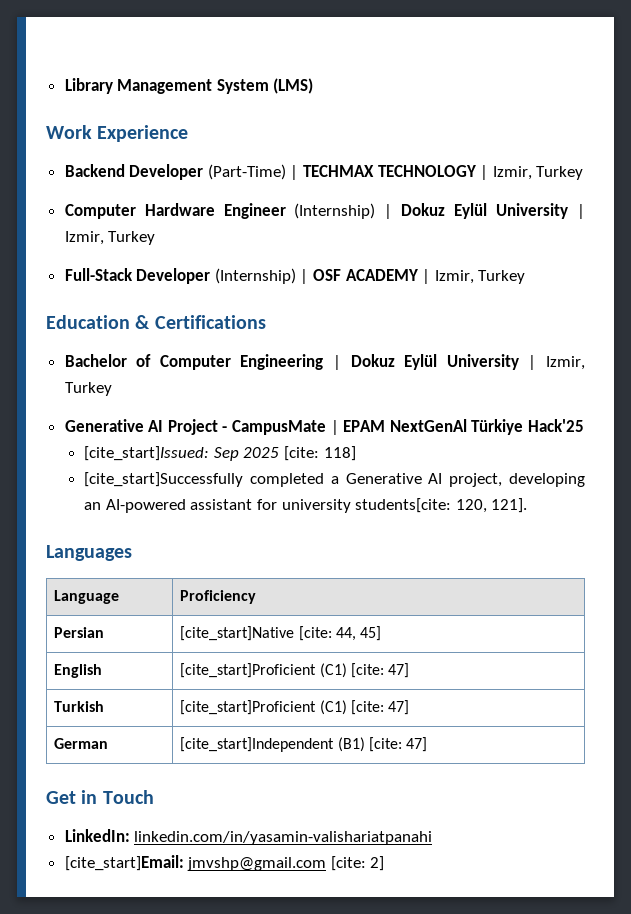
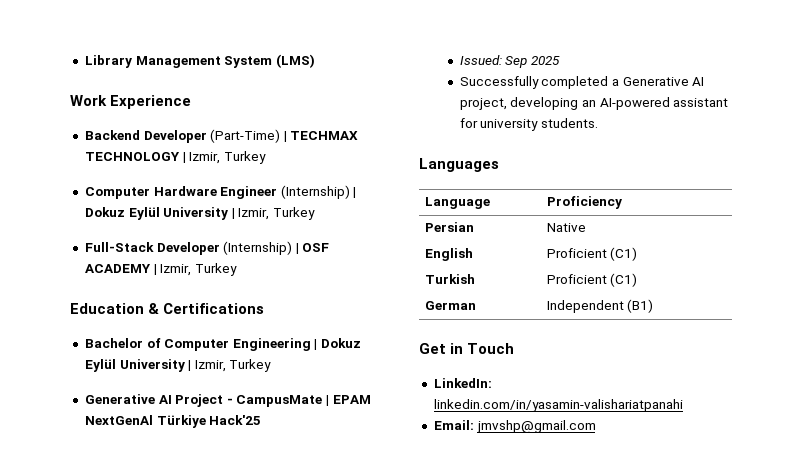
- [cite_start]Issued: Sep 2025 [cite: 118]
- [cite_start]Successfully completed a Generative AI project, developing an AI-powered assistant for university students[cite: 120, 121].
+ Issued: Sep 2025
+ Successfully completed a Generative AI project, developing an AI-powered assistant for university students.
- Persian | [cite_start]Native [cite: 44, 45]
+ Persian | Native
- English | [cite_start]Proficient (C1) [cite: 47]
+ English | Proficient (C1)
- Turkish | [cite_start]Proficient (C1) [cite: 47]
+ Turkish | Proficient (C1)
- German | [cite_start]Independent (B1) [cite: 47]
+ German | Independent (B1)
- [cite_start]Email: jmvshp@gmail.com [cite: 2]
+ Email: jmvshp@gmail.com

